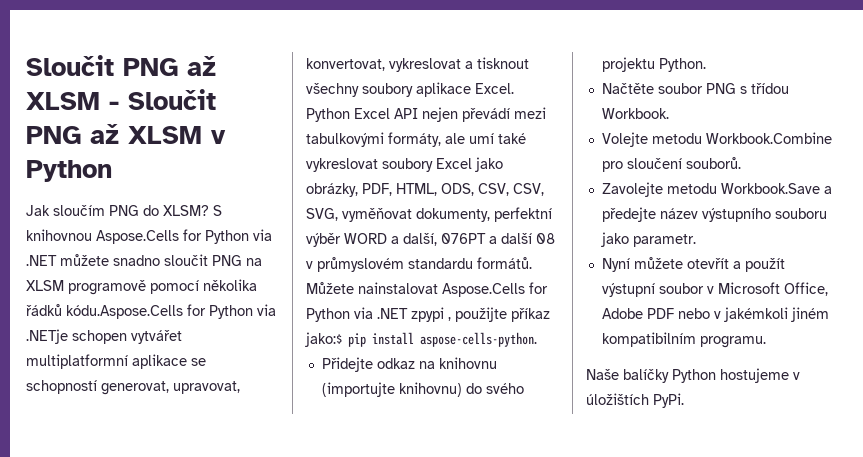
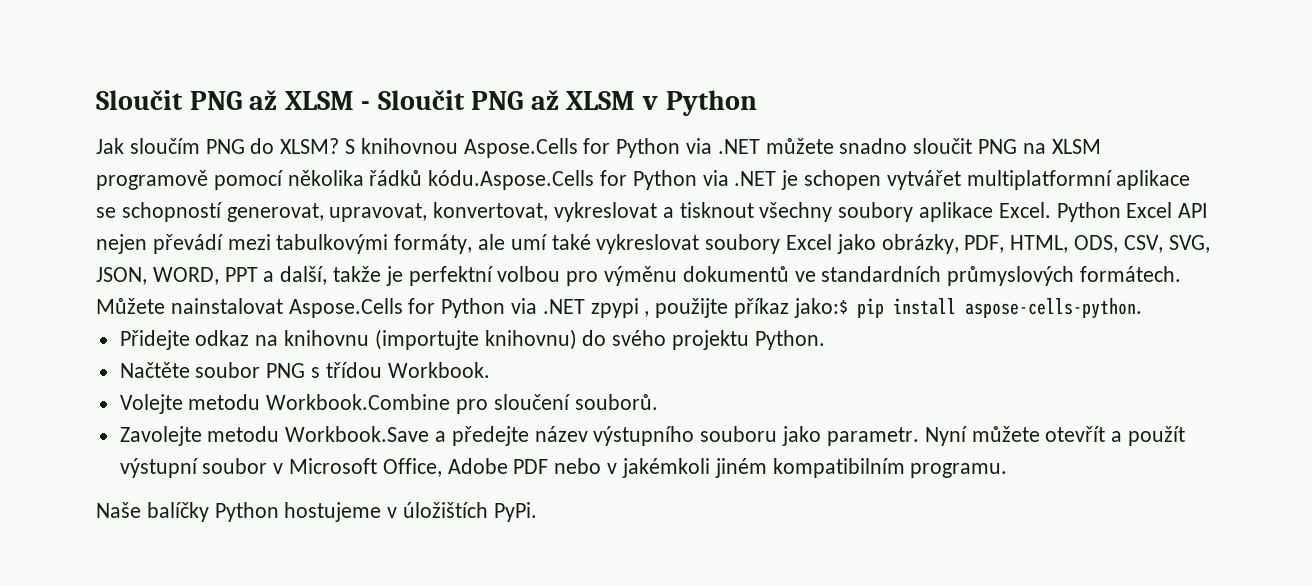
- S knihovnou Aspose.Cells for Python via .NET můžete snadno sloučit PNG na XLSM programově pomocí několika řádků kódu.Aspose.Cells for Python via .NETje schopen vytvářet multiplatformní aplikace se schopností generovat, upravovat, konvertovat, vykreslovat a tisknout všechny soubory aplikace Excel.
+ S knihovnou Aspose.Cells for Python via .NET můžete snadno sloučit PNG na XLSM programově pomocí několika řádků kódu.Aspose.Cells for Python via .NET je schopen vytvářet multiplatformní aplikace se schopností generovat, upravovat, konvertovat, vykreslovat a tisknout všechny soubory aplikace Excel.
- Python Excel API nejen převádí mezi tabulkovými formáty, ale umí také vykreslovat soubory Excel jako obrázky, PDF, HTML, ODS, CSV, CSV, SVG, vyměňovat dokumenty, perfektní výběr WORD a další, 076PT a další 08 v průmyslovém standardu formátů.
+ Python Excel API nejen převádí mezi tabulkovými formáty, ale umí také vykreslovat soubory Excel jako obrázky, PDF, HTML, ODS, CSV, SVG, JSON, WORD, PPT a další, takže je perfektní volbou pro výměnu dokumentů ve standardních průmyslových formátech.
- Zavolejte metodu Workbook.Save a předejte název výstupního souboru jako parametr.
- Nyní můžete otevřít a použít výstupní soubor v Microsoft Office, Adobe PDF nebo v jakémkoli jiném kompatibilním programu.
+ Zavolejte metodu Workbook.Save a předejte název výstupního souboru jako parametr. Nyní můžete otevřít a použít výstupní soubor v Microsoft Office, Adobe PDF nebo v jakémkoli jiném kompatibilním programu.

